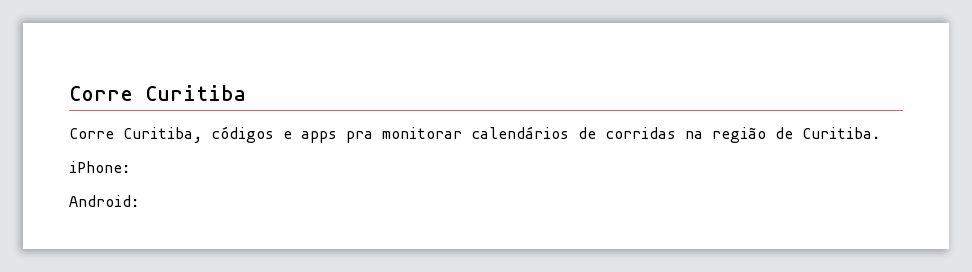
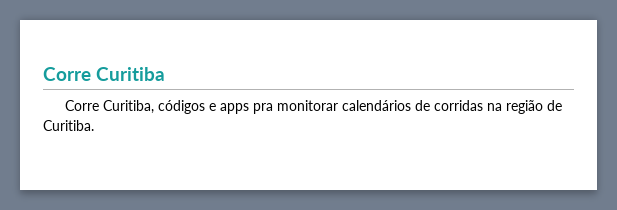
- iPhone:
- Android:

